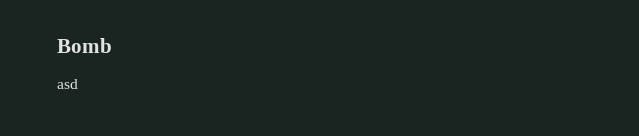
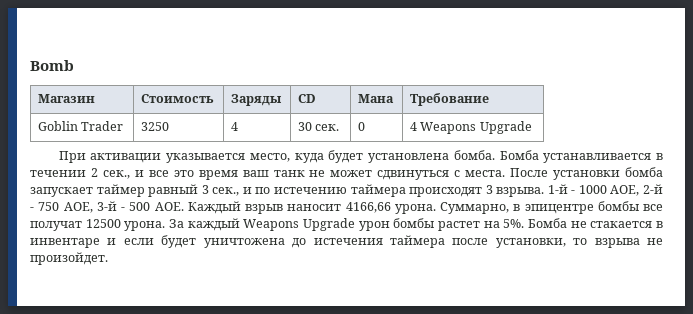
- asd
+ Магазин | Стоимость | Заряды | CD | Мана | Требование
+ Goblin Trader | 3250 | 4 | 30 сек. | 0 | 4 Weapons Upgrade
+ При активации указывается место, куда будет установлена бомба. Бомба устанавливается в течении 2 сек., и все это время ваш танк не может сдвинуться с места. После установки бомба запускает таймер равный 3 сек., и по истечению таймера происходят 3 взрыва. 1-й - 1000 АОЕ, 2-й - 750 АОЕ, 3-й - 500 АОЕ. Каждый взрыв наносит 4166,66 урона. Суммарно, в эпицентре бомбы все получат 12500 урона. За каждый Weapons Upgrade урон бомбы растет на 5%. Бомба не стакается в инвентаре и если будет уничтожена до истечения таймера после установки, то взрыва не произойдет.

